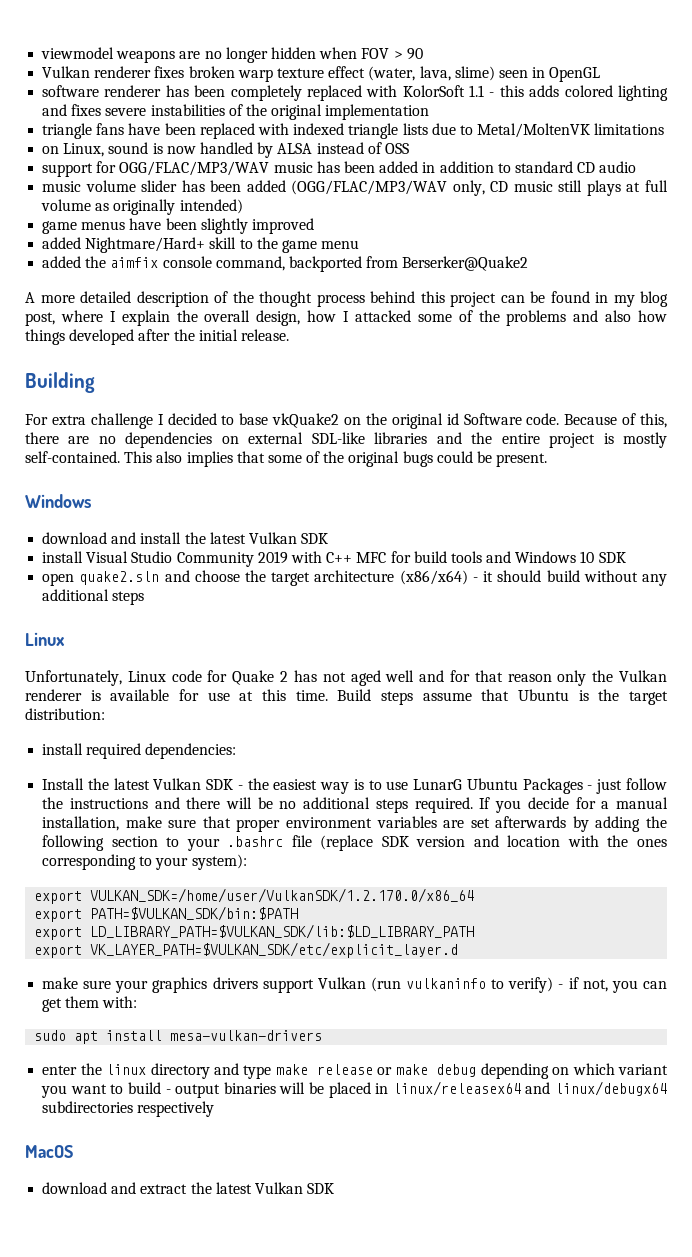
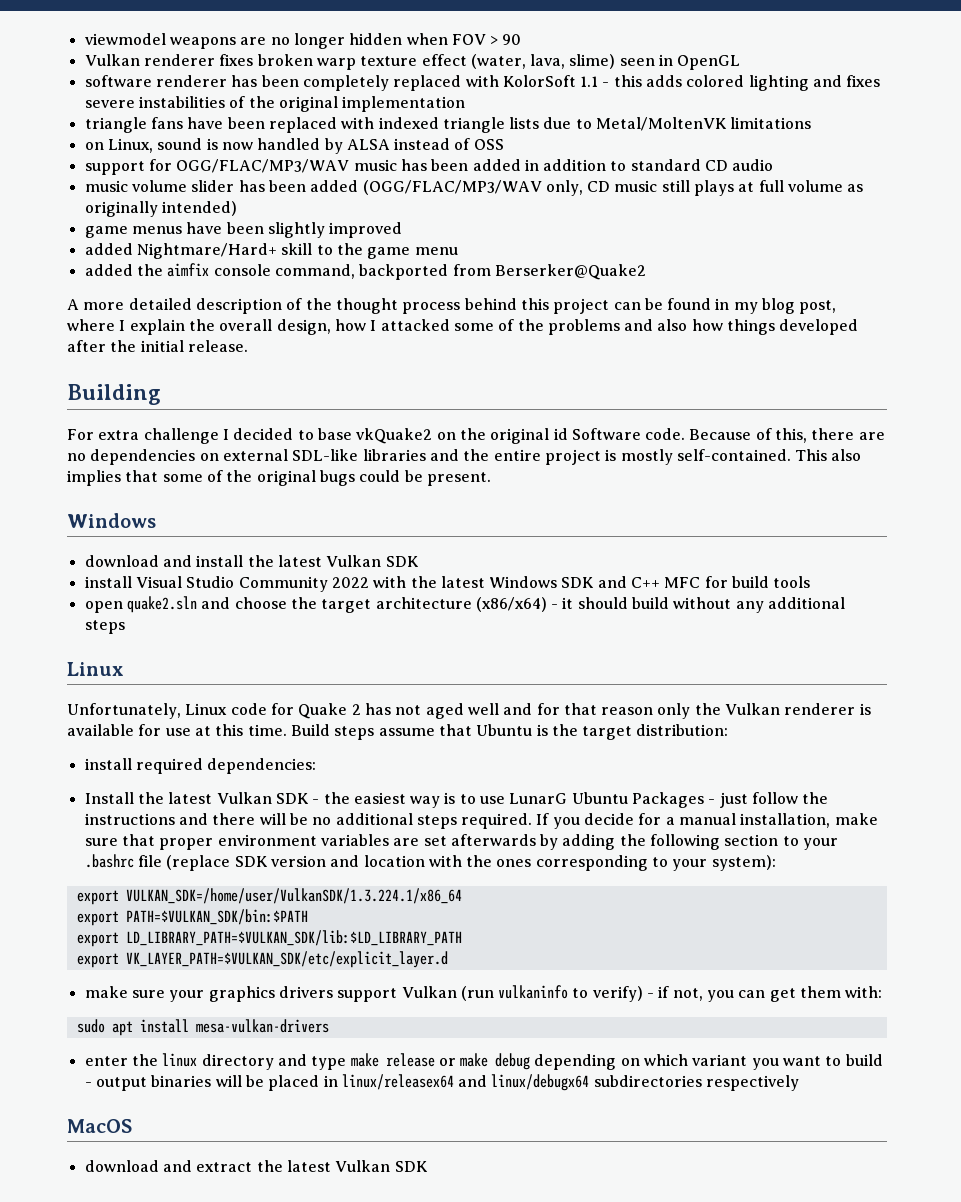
- install Visual Studio Community 2019 with C++ MFC for build tools and Windows 10 SDK
+ install Visual Studio Community 2022 with the latest Windows SDK and C++ MFC for build tools
- export VULKAN_SDK=/home/user/VulkanSDK/1.2.170.0/x86_64
+ export VULKAN_SDK=/home/user/VulkanSDK/1.3.224.1/x86_64

